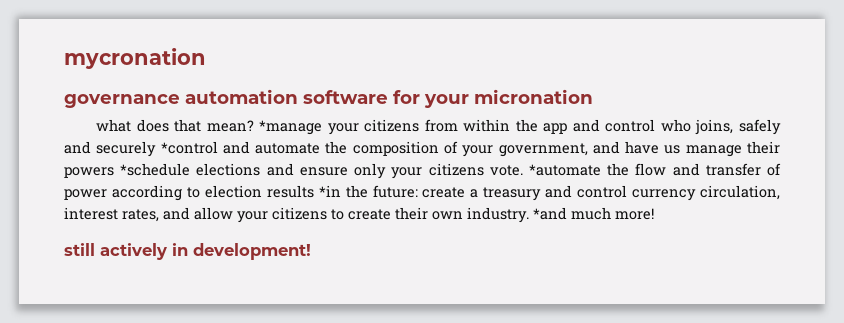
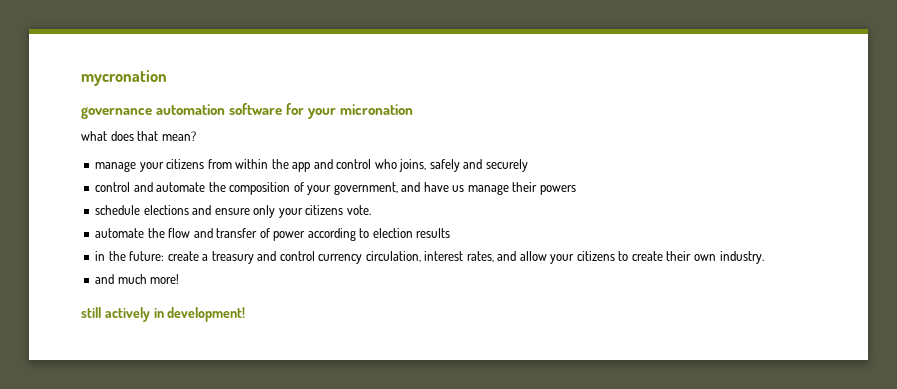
- what does that mean? *manage your citizens from within the app and control who joins, safely and securely *control and automate the composition of your government, and have us manage their powers *schedule elections and ensure only your citizens vote. *automate the flow and transfer of power according to election results *in the future:
+ what does that mean?
+ manage your citizens from within the app and control who joins, safely and securely
+ control and automate the composition of your government, and have us manage their powers
+ schedule elections and ensure only your citizens vote.
+ automate the flow and transfer of power according to election results
+ in the future:
- create a treasury and control currency circulation, interest rates, and allow your citizens to create their own industry. *and much more!
+ create a treasury and control currency circulation, interest rates, and allow your citizens to create their own industry.
+ and much more!

